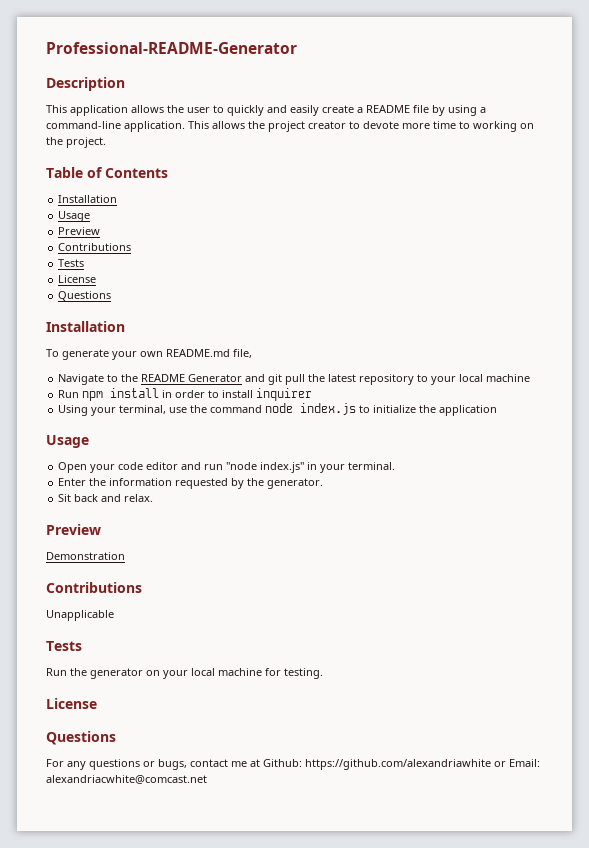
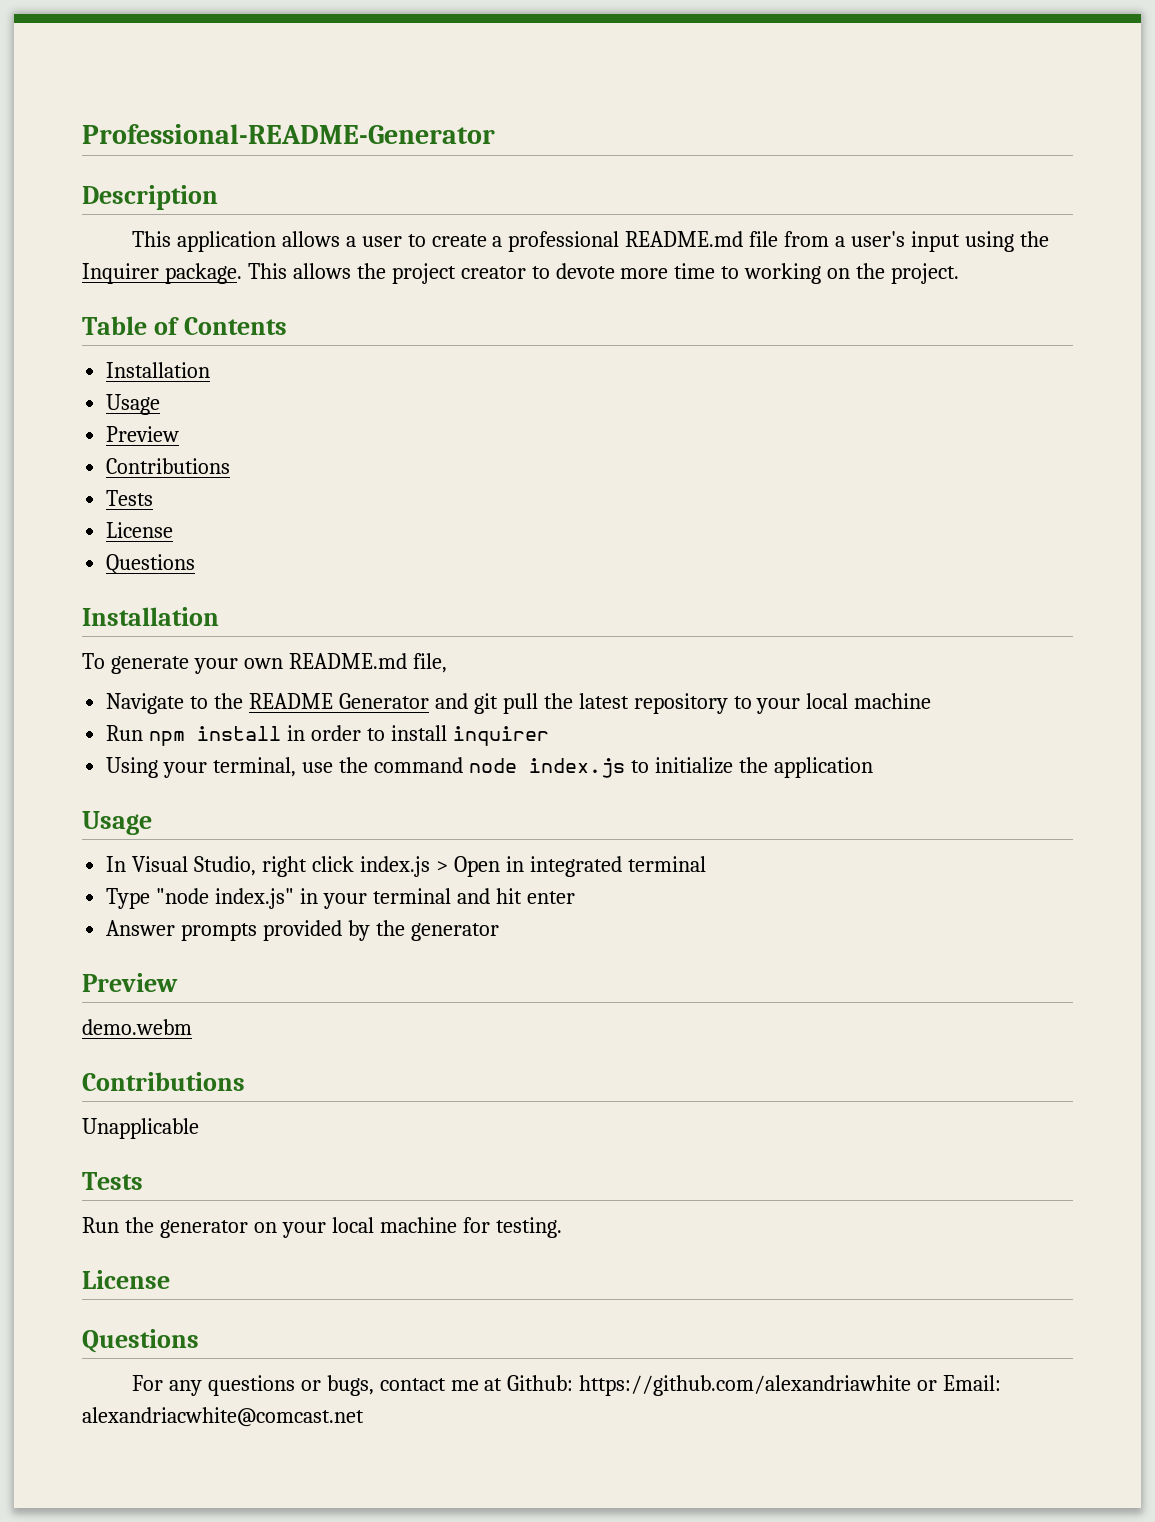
- This application allows the user to quickly and easily create a README file by using a command-line application.
+ This application allows a user to create a professional README.md file from a user's input using the Inquirer package.
- Open your code editor and run "node index.js" in your terminal.
- Enter the information requested by the generator.
- Sit back and relax.
+ In Visual Studio, right click index.js > Open in integrated terminal
+ Type "node index.js" in your terminal and hit enter
+ Answer prompts provided by the generator
  Preview
- Demonstration
+ demo.webm

